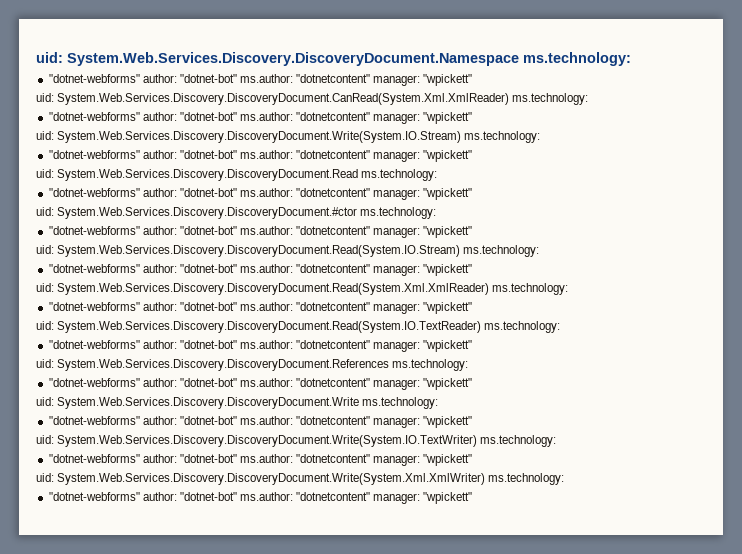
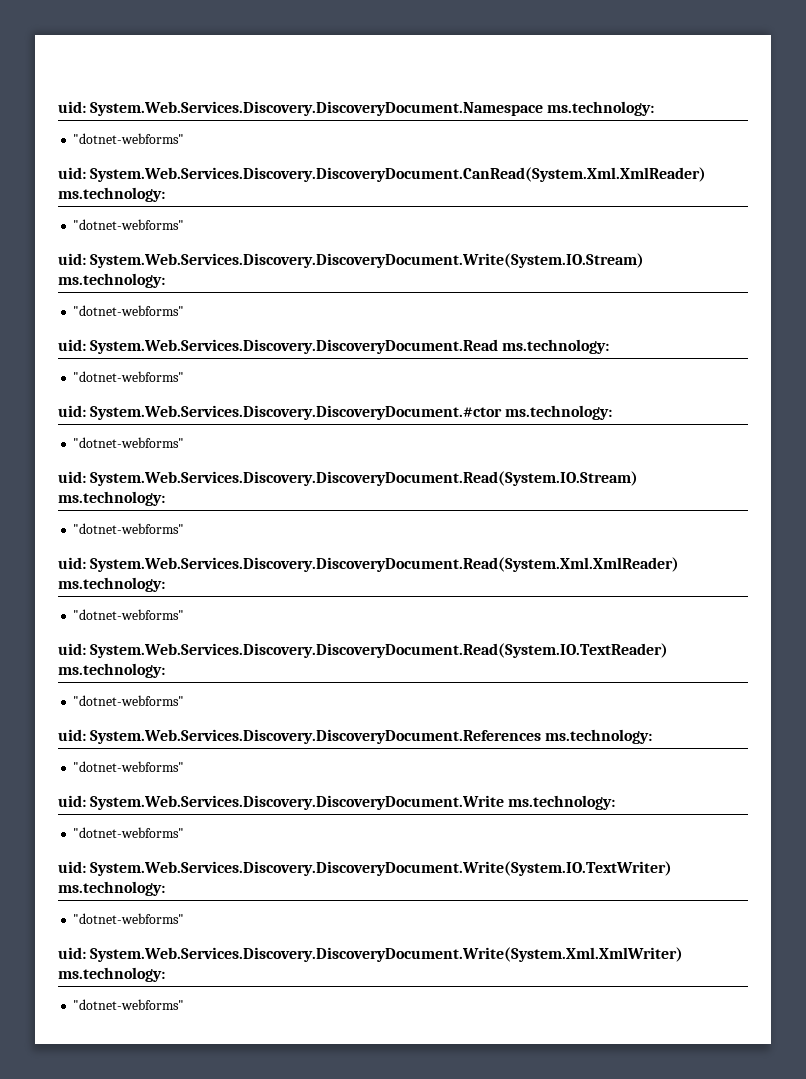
  uid: System.Web.Services.Discovery.DiscoveryDocument.Namespace ms.technology:
- "dotnet-webforms" author: "dotnet-bot" ms.author: "dotnetcontent" manager: "wpickett"
+ "dotnet-webforms"
  uid: System.Web.Services.Discovery.DiscoveryDocument.CanRead(System.Xml.XmlReader) ms.technology:
- "dotnet-webforms" author: "dotnet-bot" ms.author: "dotnetcontent" manager: "wpickett"
+ "dotnet-webforms"
  uid: System.Web.Services.Discovery.DiscoveryDocument.Write(System.IO.Stream) ms.technology:
- "dotnet-webforms" author: "dotnet-bot" ms.author: "dotnetcontent" manager: "wpickett"
+ "dotnet-webforms"
  uid: System.Web.Services.Discovery.DiscoveryDocument.Read ms.technology:
- "dotnet-webforms" author: "dotnet-bot" ms.author: "dotnetcontent" manager: "wpickett"
+ "dotnet-webforms"
  uid: System.Web.Services.Discovery.DiscoveryDocument.#ctor ms.technology:
- "dotnet-webforms" author: "dotnet-bot" ms.author: "dotnetcontent" manager: "wpickett"
+ "dotnet-webforms"
  uid: System.Web.Services.Discovery.DiscoveryDocument.Read(System.IO.Stream) ms.technology:
- "dotnet-webforms" author: "dotnet-bot" ms.author: "dotnetcontent" manager: "wpickett"
+ "dotnet-webforms"
  uid: System.Web.Services.Discovery.DiscoveryDocument.Read(System.Xml.XmlReader) ms.technology:
- "dotnet-webforms" author: "dotnet-bot" ms.author: "dotnetcontent" manager: "wpickett"
+ "dotnet-webforms"
  uid: System.Web.Services.Discovery.DiscoveryDocument.Read(System.IO.TextReader) ms.technology:
- "dotnet-webforms" author: "dotnet-bot" ms.author: "dotnetcontent" manager: "wpickett"
+ "dotnet-webforms"
  uid: System.Web.Services.Discovery.DiscoveryDocument.References ms.technology:
- "dotnet-webforms" author: "dotnet-bot" ms.author: "dotnetcontent" manager: "wpickett"
+ "dotnet-webforms"
  uid: System.Web.Services.Discovery.DiscoveryDocument.Write ms.technology:
- "dotnet-webforms" author: "dotnet-bot" ms.author: "dotnetcontent" manager: "wpickett"
+ "dotnet-webforms"
  uid: System.Web.Services.Discovery.DiscoveryDocument.Write(System.IO.TextWriter) ms.technology:
- "dotnet-webforms" author: "dotnet-bot" ms.author: "dotnetcontent" manager: "wpickett"
+ "dotnet-webforms"
  uid: System.Web.Services.Discovery.DiscoveryDocument.Write(System.Xml.XmlWriter) ms.technology:
- "dotnet-webforms" author: "dotnet-bot" ms.author: "dotnetcontent" manager: "wpickett"
+ "dotnet-webforms"

